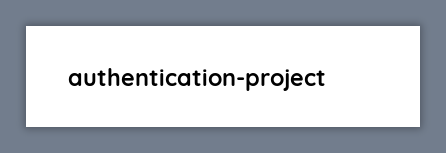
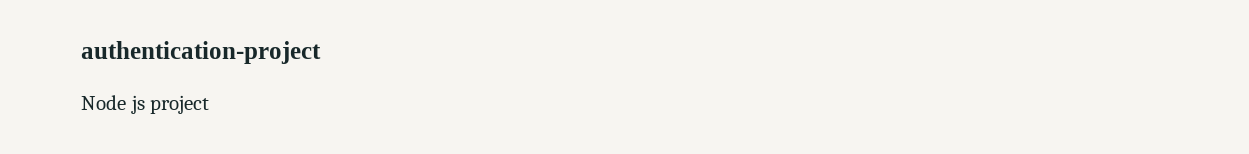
+ Node js project

